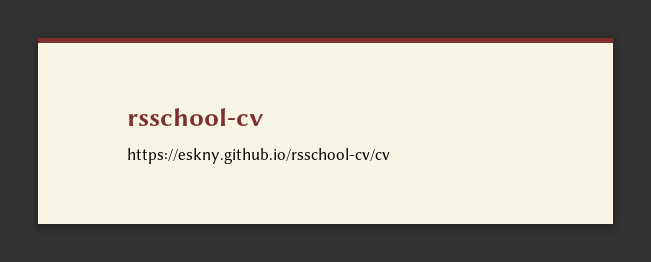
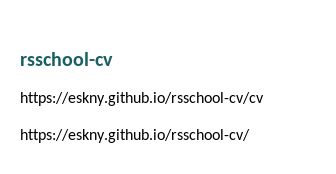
+ https://eskny.github.io/rsschool-cv/

